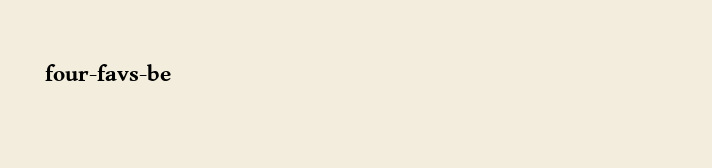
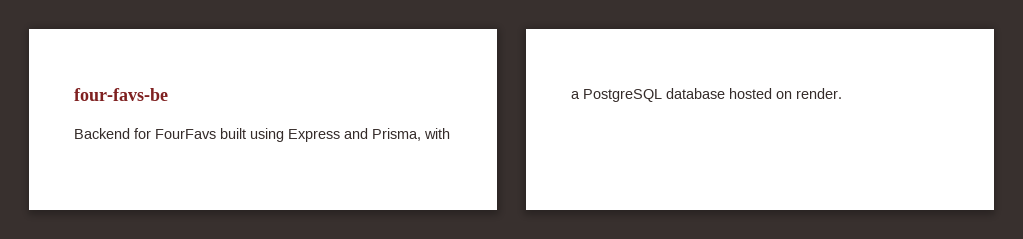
+ Backend for FourFavs built using Express and Prisma, with a PostgreSQL database hosted on render.

